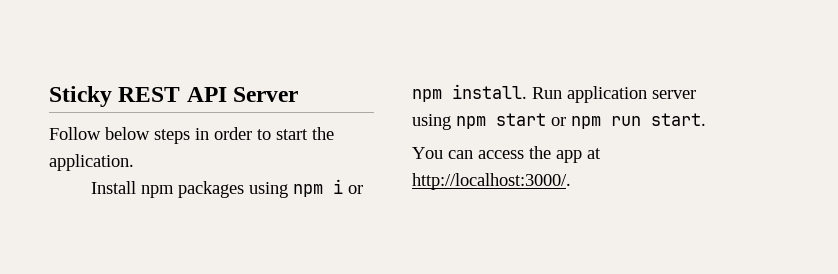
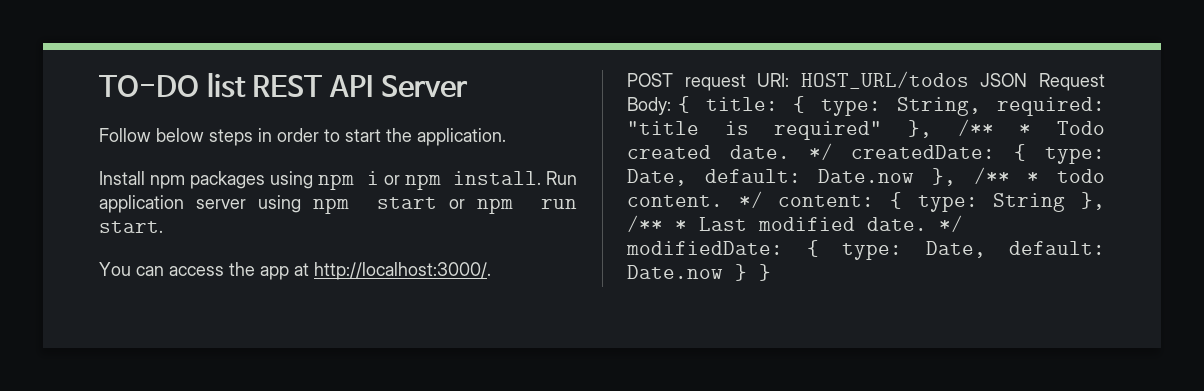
- Sticky REST API Server
+ TO-DO list REST API Server
+ POST request URI: HOST_URL/todos JSON Request Body: { title: { type: String, required: "title is required" }, /** * Todo created date. */ createdDate: { type: Date, default: Date.now }, /** * todo content. */ content: { type: String }, /** * Last modified date. */ modifiedDate: { type: Date, default: Date.now } }

